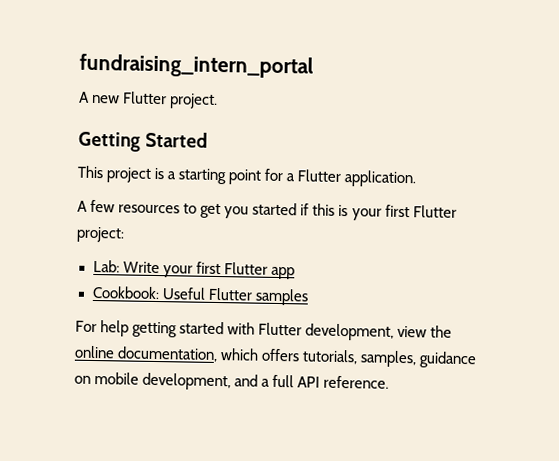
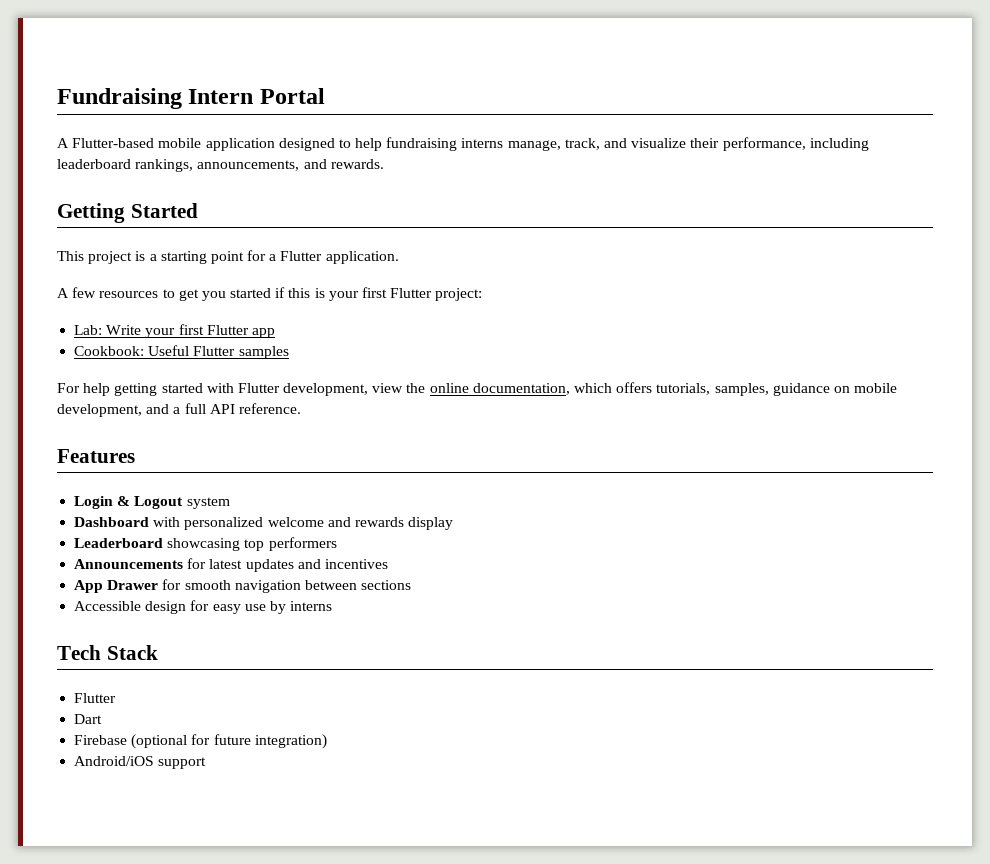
- fundraising_intern_portal
- A new Flutter project.
+ Fundraising Intern Portal
+ A Flutter-based mobile application designed to help fundraising interns manage, track, and visualize their performance, including leaderboard rankings, announcements, and rewards.
+ Features
+ Login & Logout system
+ Dashboard with personalized welcome and rewards display
+ Leaderboard showcasing top performers
+ Announcements for latest updates and incentives
+ App Drawer for smooth navigation between sections
+ Accessible design for easy use by interns
+ Tech Stack
+ Flutter
+ Dart
+ Firebase (optional for future integration)
+ Android/iOS support

